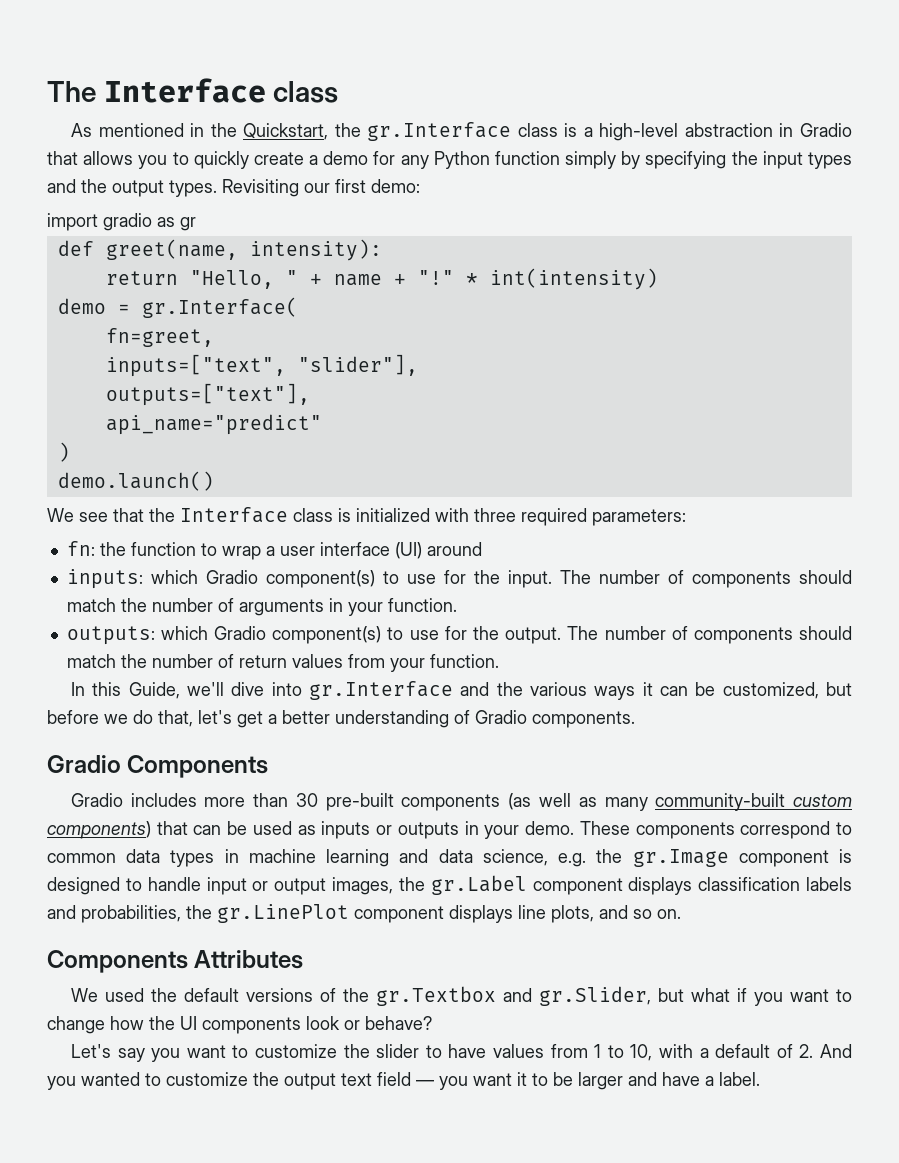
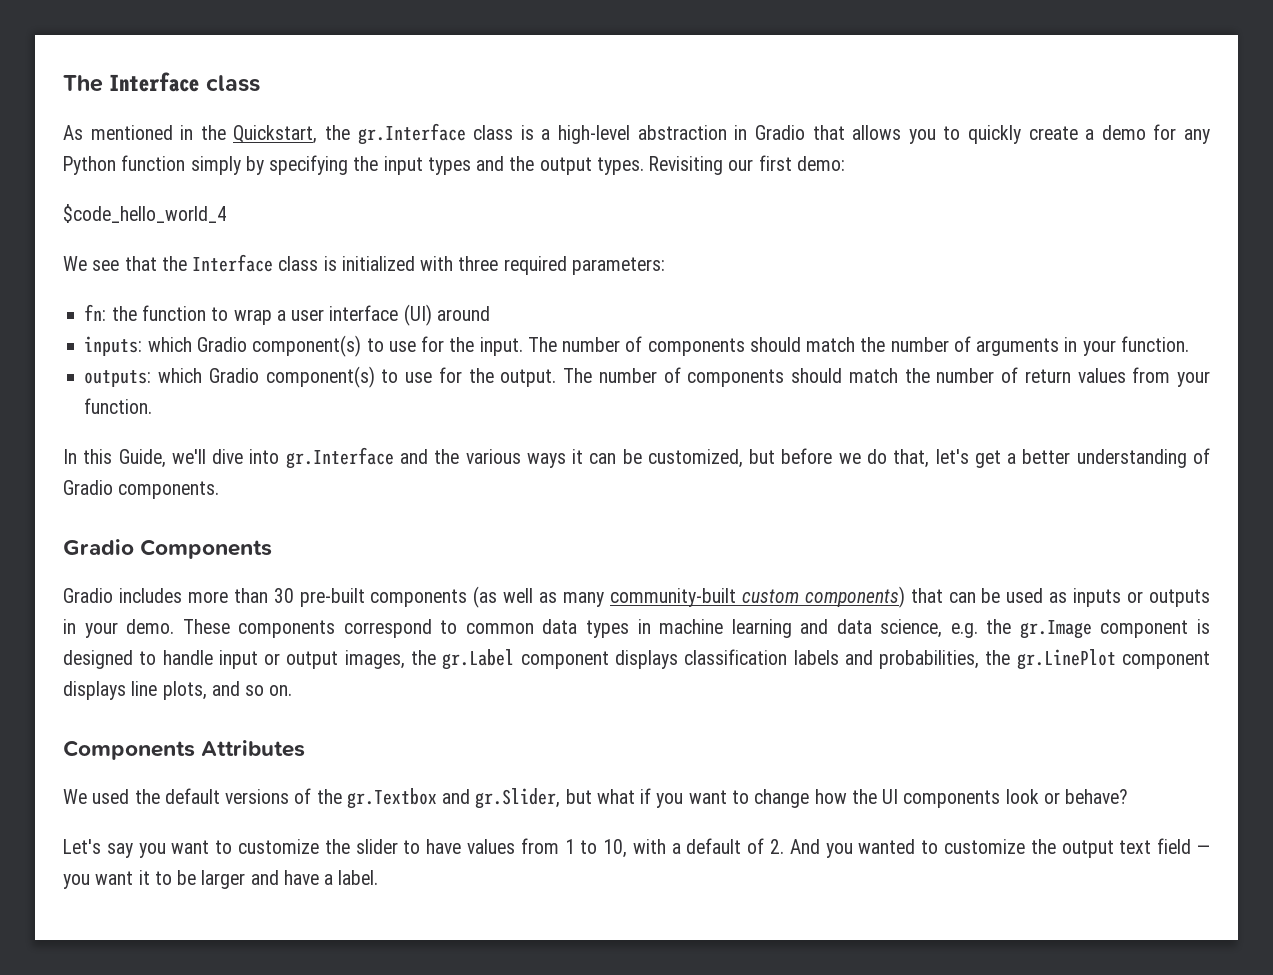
- import gradio as gr
- def greet(name, intensity):
- return "Hello, " + name + "!" * int(intensity)
- demo = gr.Interface(
- fn=greet,
- inputs=["text", "slider"],
- outputs=["text"],
- api_name="predict"
- )
- demo.launch()
+ $code_hello_world_4

